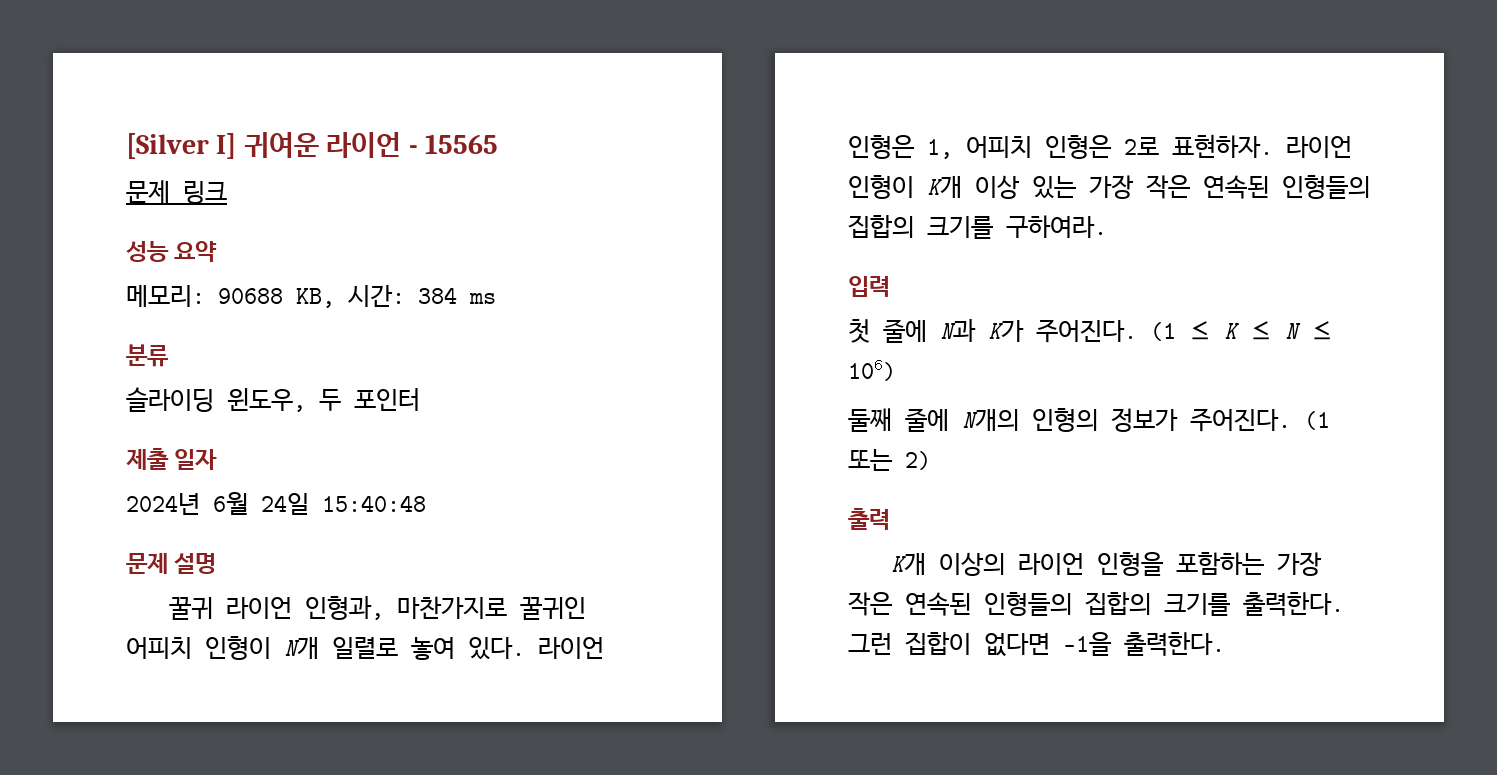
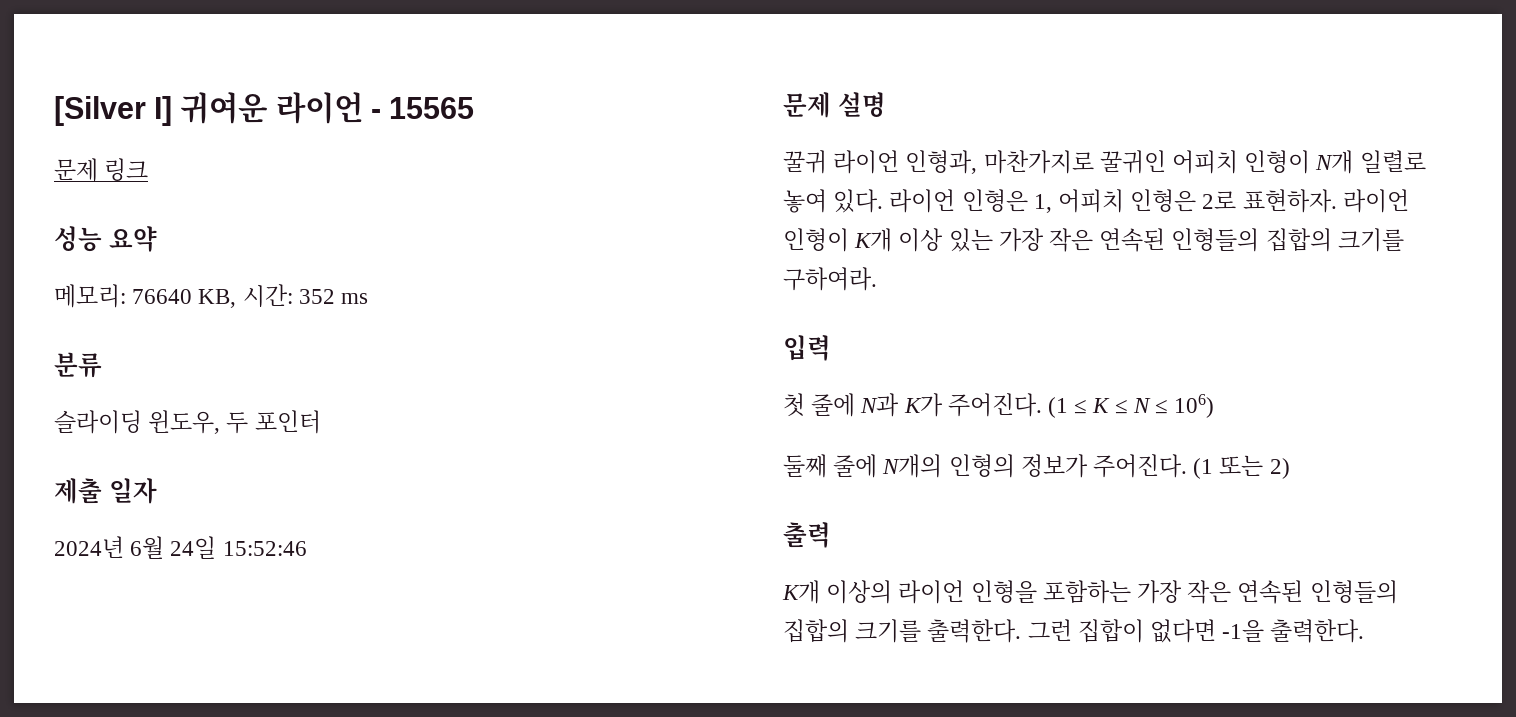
- 메모리: 90688 KB, 시간: 384 ms
+ 메모리: 76640 KB, 시간: 352 ms
- 2024년 6월 24일 15:40:48
+ 2024년 6월 24일 15:52:46

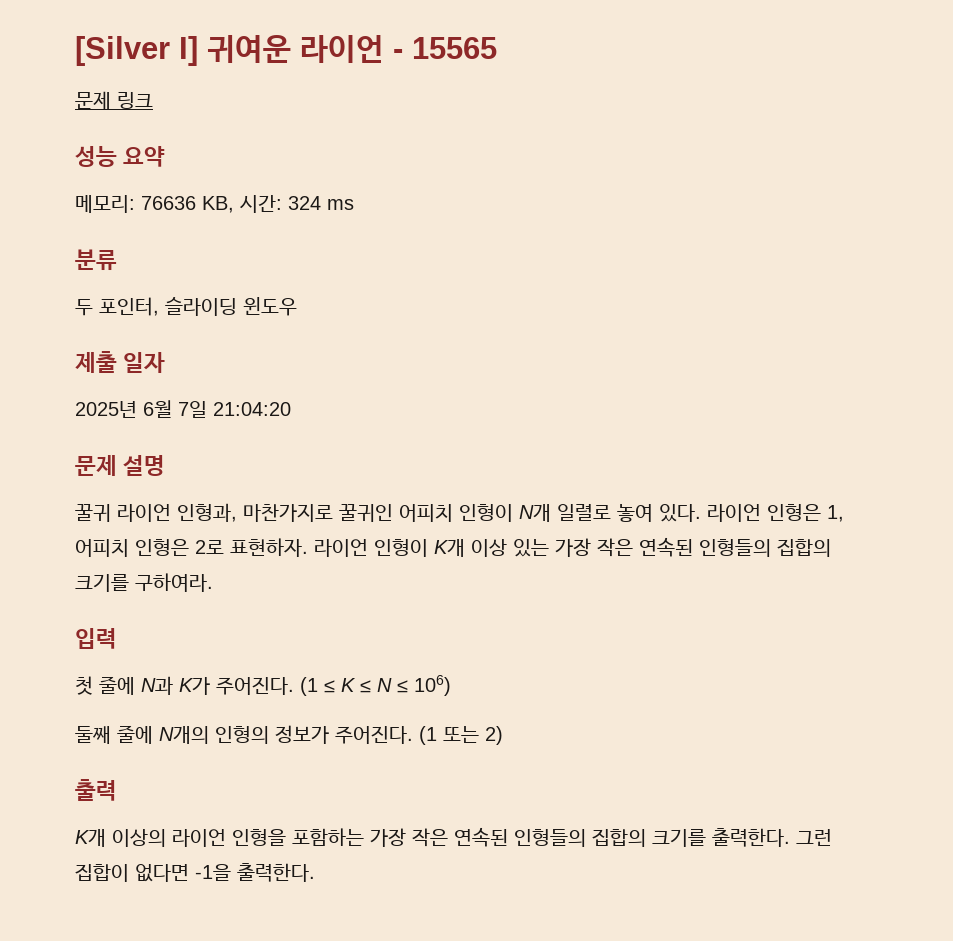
- 메모리: 76640 KB, 시간: 352 ms
+ 메모리: 76636 KB, 시간: 324 ms
- 슬라이딩 윈도우, 두 포인터
+ 두 포인터, 슬라이딩 윈도우
  제출 일자
- 2024년 6월 24일 15:52:46
+ 2025년 6월 7일 21:04:20

